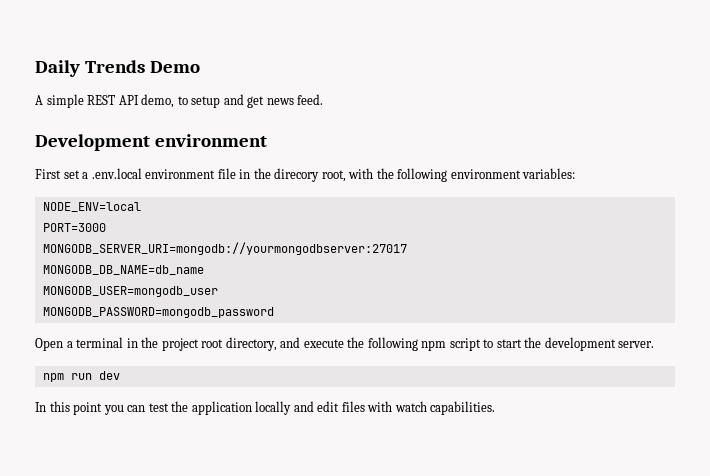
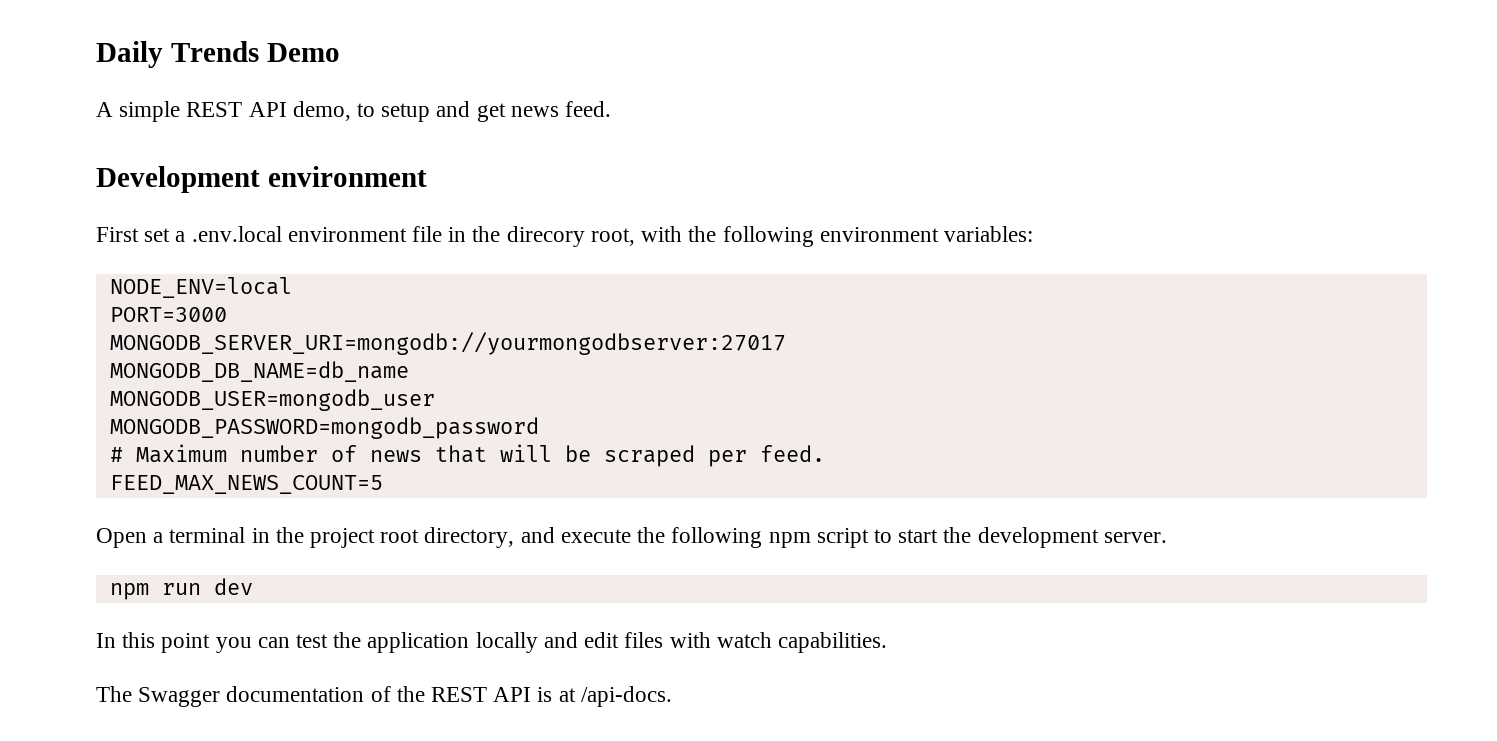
+ # Maximum number of news that will be scraped per feed.
+ FEED_MAX_NEWS_COUNT=5
+ The Swagger documentation of the REST API is at /api-docs.

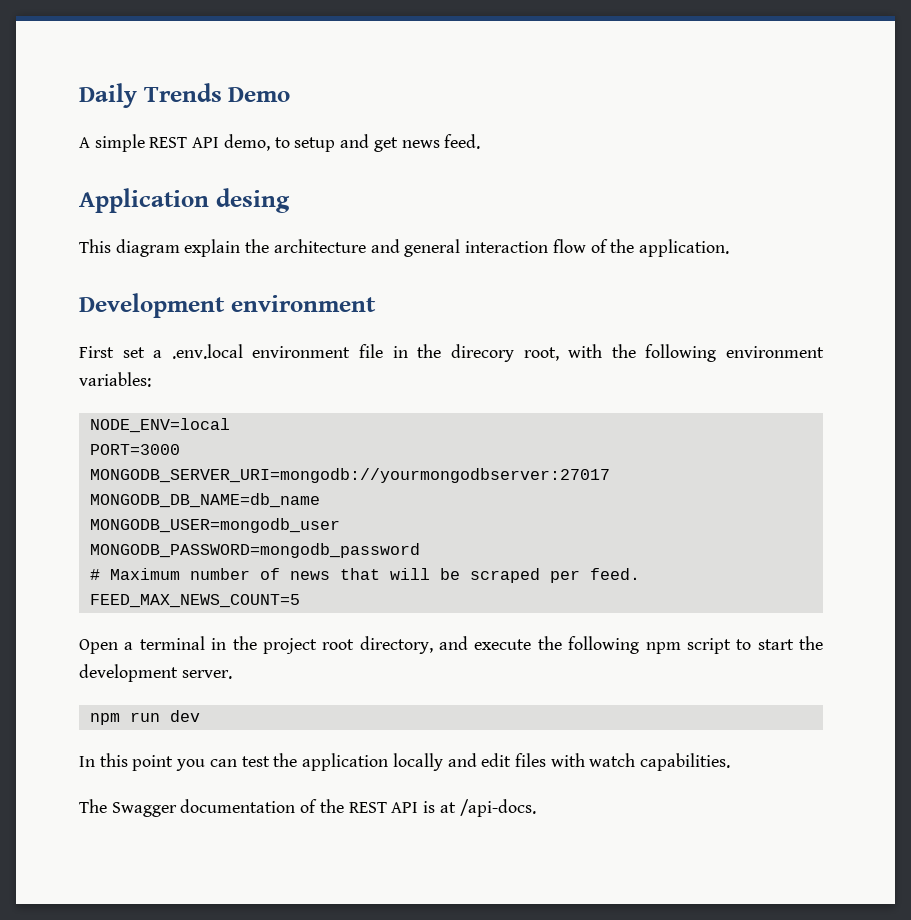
+ Application desing
+ This diagram explain the architecture and general interaction flow of the application.

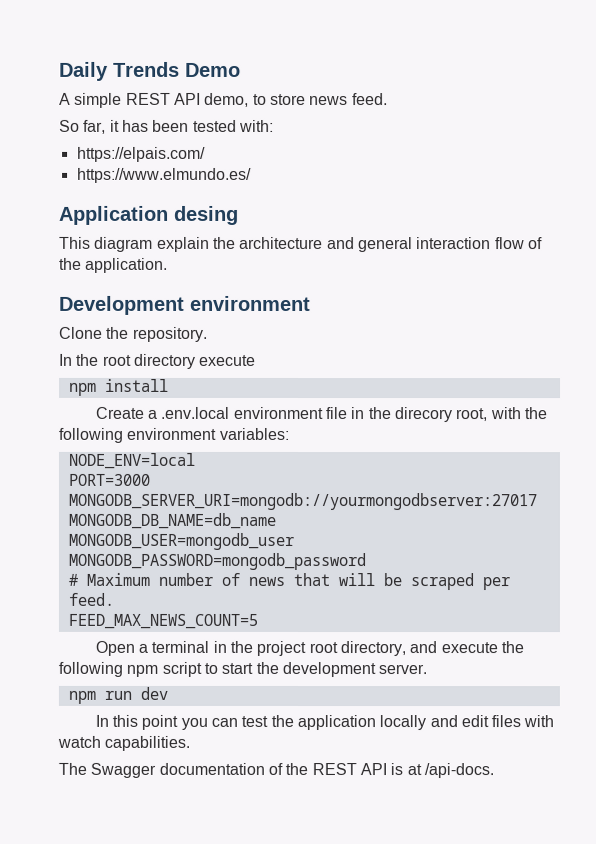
- A simple REST API demo, to setup and get news feed.
+ A simple REST API demo, to store news feed.
+ So far, it has been tested with:
+ https://elpais.com/
+ https://www.elmundo.es/
- First set a .env.local environment file in the direcory root, with the following environment variables:
+ Clone the repository.
+ In the root directory execute
+ npm install
+ Create a .env.local environment file in the direcory root, with the following environment variables:

